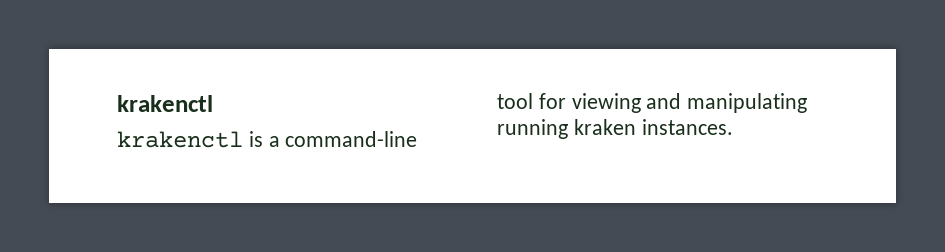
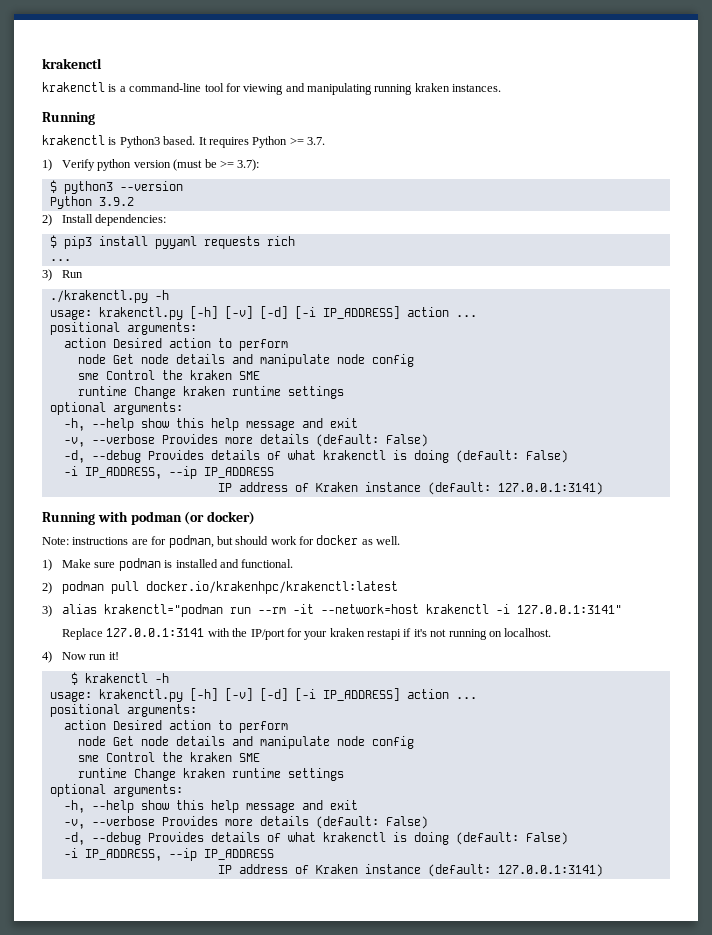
  krakenctl is a command-line tool for viewing and manipulating running kraken instances.
+ Running
+ krakenctl is Python3 based. It requires Python >= 3.7.
+ 1) Verify python version (must be >= 3.7):
+ $ python3 --version
+ Python 3.9.2
+ 2) Install dependencies:
+ $ pip3 install pyyaml requests rich
+ ...
+ 3) Run
+ ./krakenctl.py -h
+ usage: krakenctl.py [-h] [-v] [-d] [-i IP_ADDRESS] action ...
+ positional arguments:
+ action Desired action to perform
+ node Get node details and manipulate node config
+ sme Control the kraken SME
+ runtime Change kraken runtime settings
+ optional arguments:
+ -h, --help show this help message and exit
+ -v, --verbose Provides more details (default: False)
+ -d, --debug Provides details of what krakenctl is doing (default: False)
+ -i IP_ADDRESS, --ip IP_ADDRESS
+ IP address of Kraken instance (default: 127.0.0.1:3141)
+ Running with podman (or docker)
+ Note: instructions are for podman, but should work for docker as well.
+ 1) Make sure podman is installed and functional.
+ 2) podman pull docker.io/krakenhpc/krakenctl:latest
+ 3) alias krakenctl="podman run --rm -it --network=host krakenctl -i 127.0.0.1:3141"
+ Replace 127.0.0.1:3141 with the IP/port for your kraken restapi if it's not running on localhost.
+ 4) Now run it!
+ $ krakenctl -h
+ usage: krakenctl.py [-h] [-v] [-d] [-i IP_ADDRESS] action ...
+ positional arguments:
+ action Desired action to perform
+ node Get node details and manipulate node config
+ sme Control the kraken SME
+ runtime Change kraken runtime settings
+ optional arguments:
+ -h, --help show this help message and exit
+ -v, --verbose Provides more details (default: False)
+ -d, --debug Provides details of what krakenctl is doing (default: False)
+ -i IP_ADDRESS, --ip IP_ADDRESS
+ IP address of Kraken instance (default: 127.0.0.1:3141)

